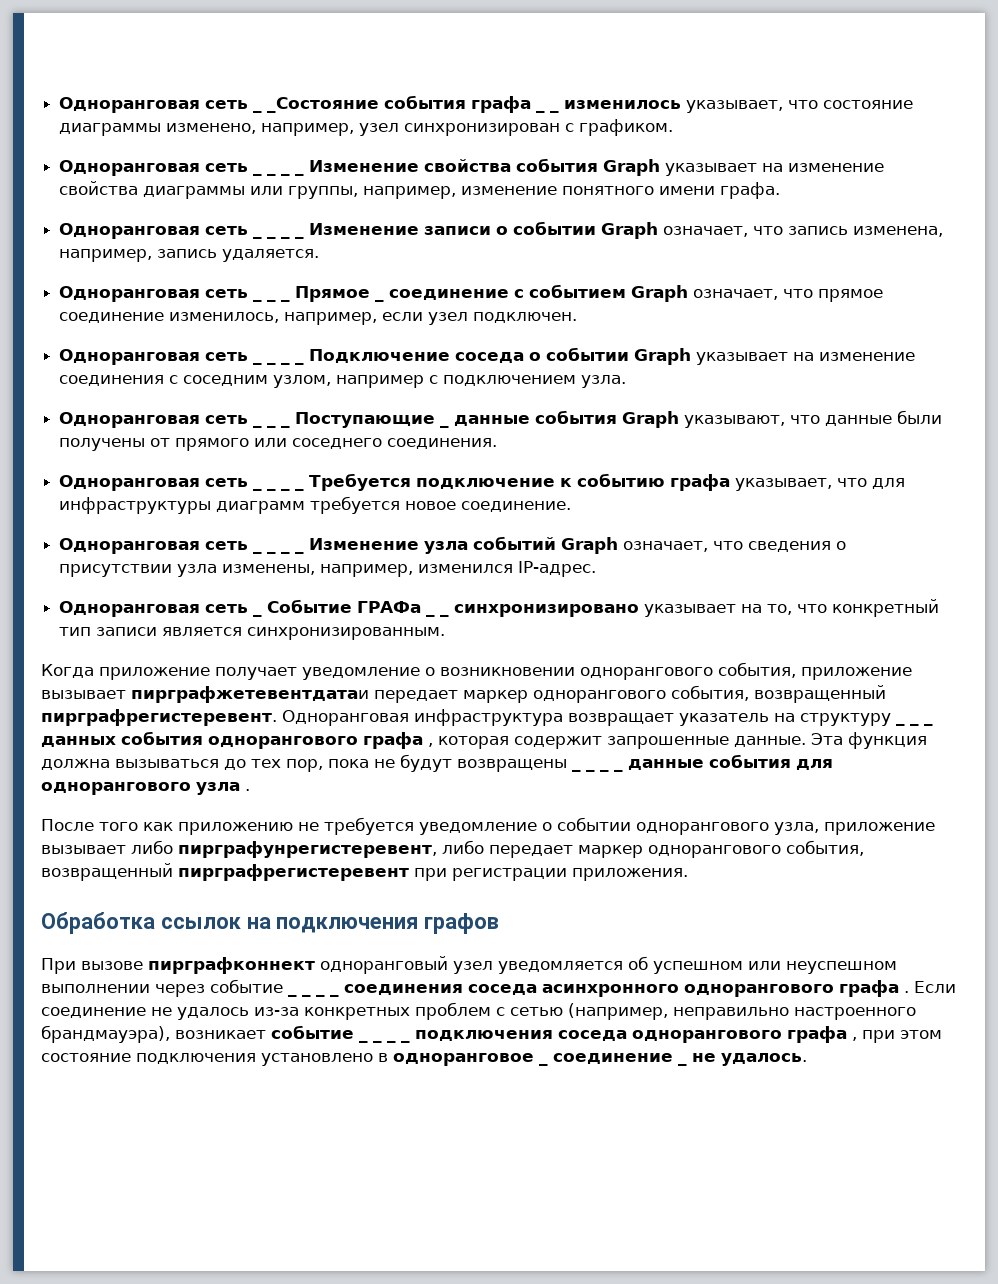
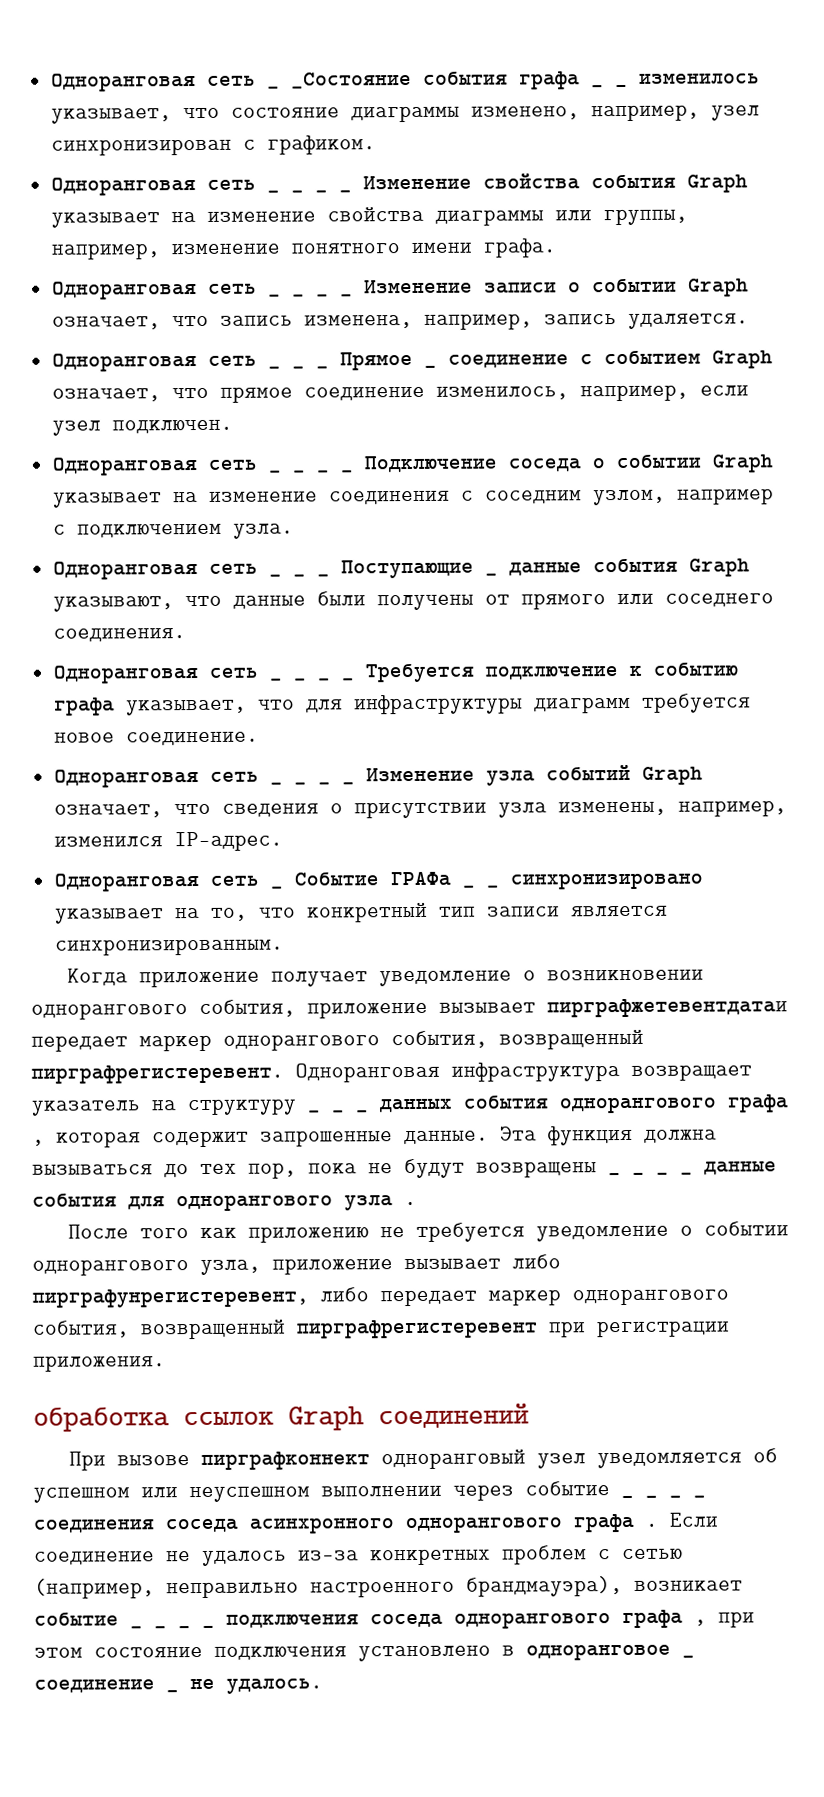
- Обработка ссылок на подключения графов
+ обработка ссылок Graph соединений

